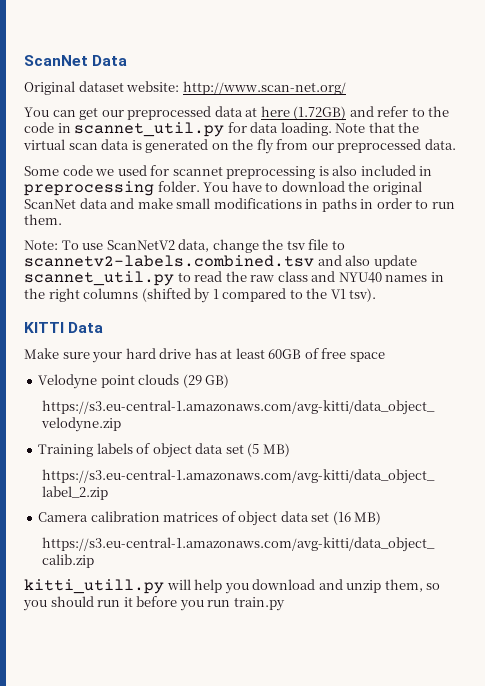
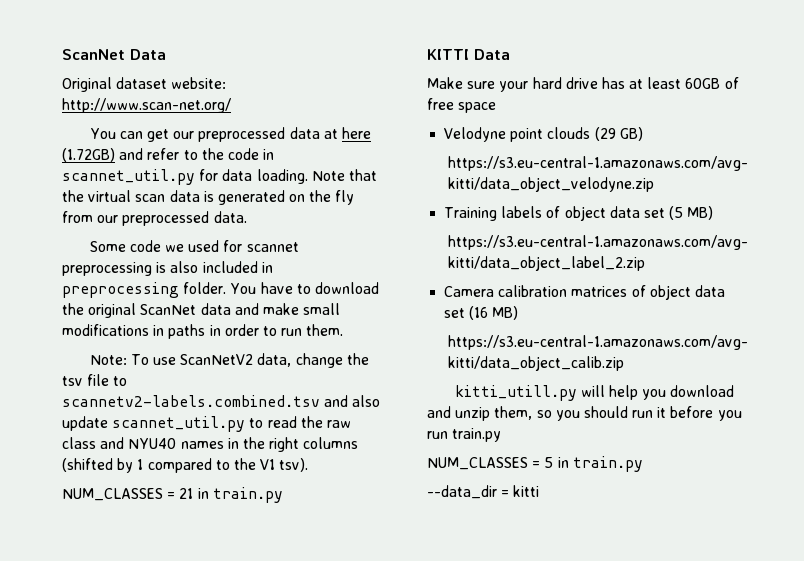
+ NUM_CLASSES = 21 in train.py
+ NUM_CLASSES = 5 in train.py
+ --data_dir = kitti

